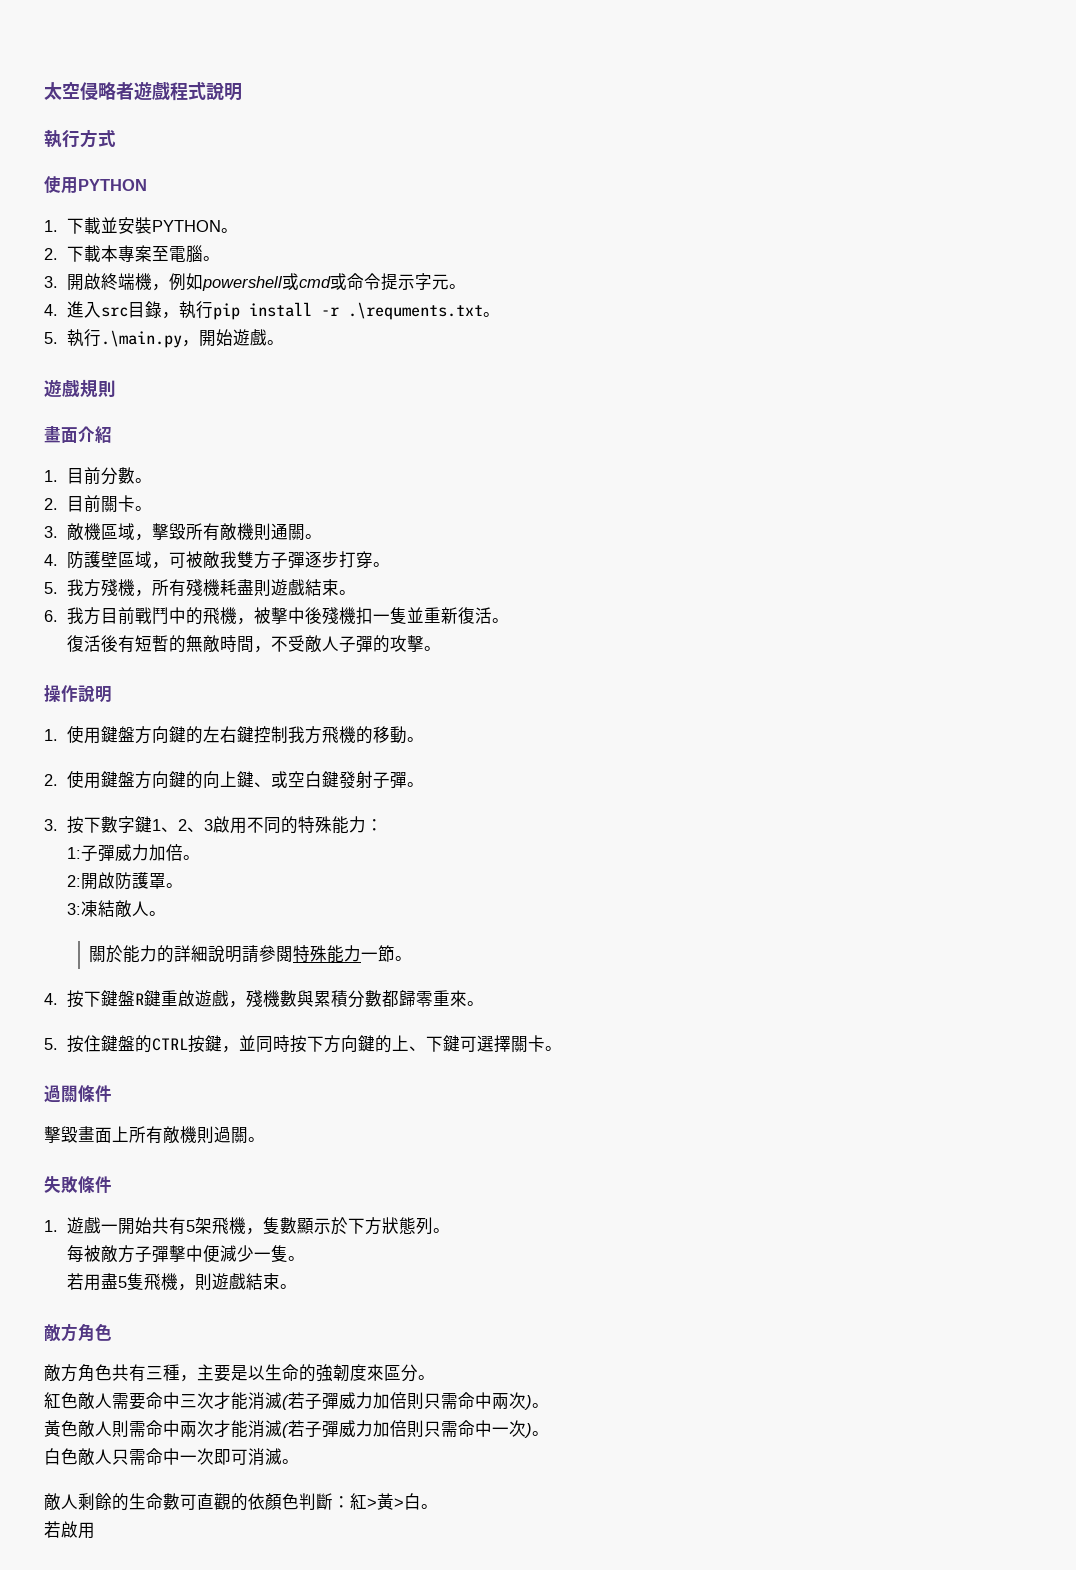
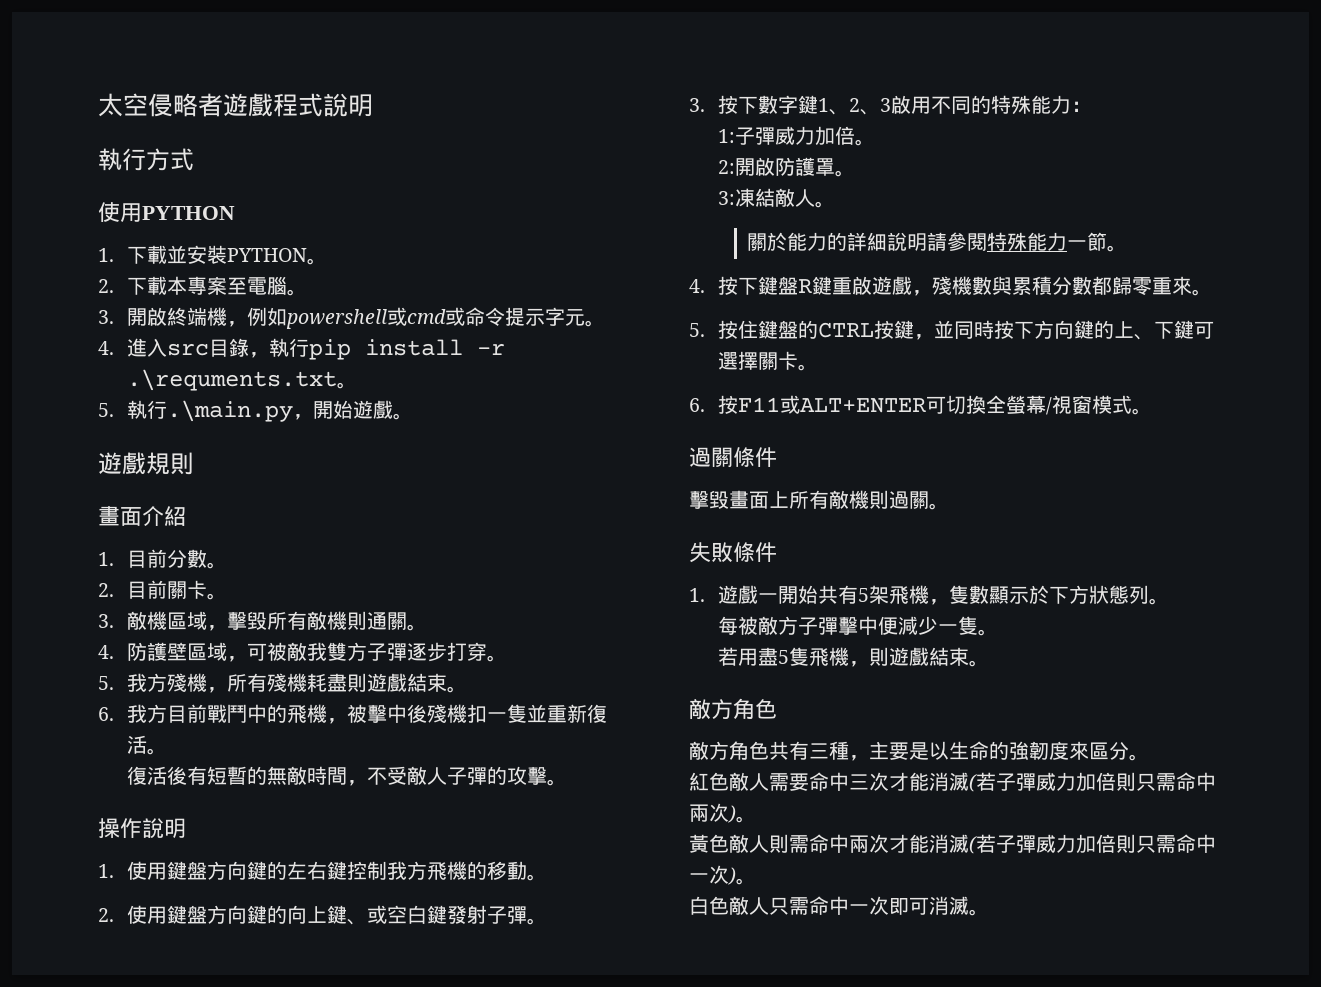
+ 6.按F11或ALT+ENTER可切換全螢幕/視窗模式。
- 敵人剩餘的生命數可直觀的依顏色判斷：紅>黃>白。
- 若啟用

